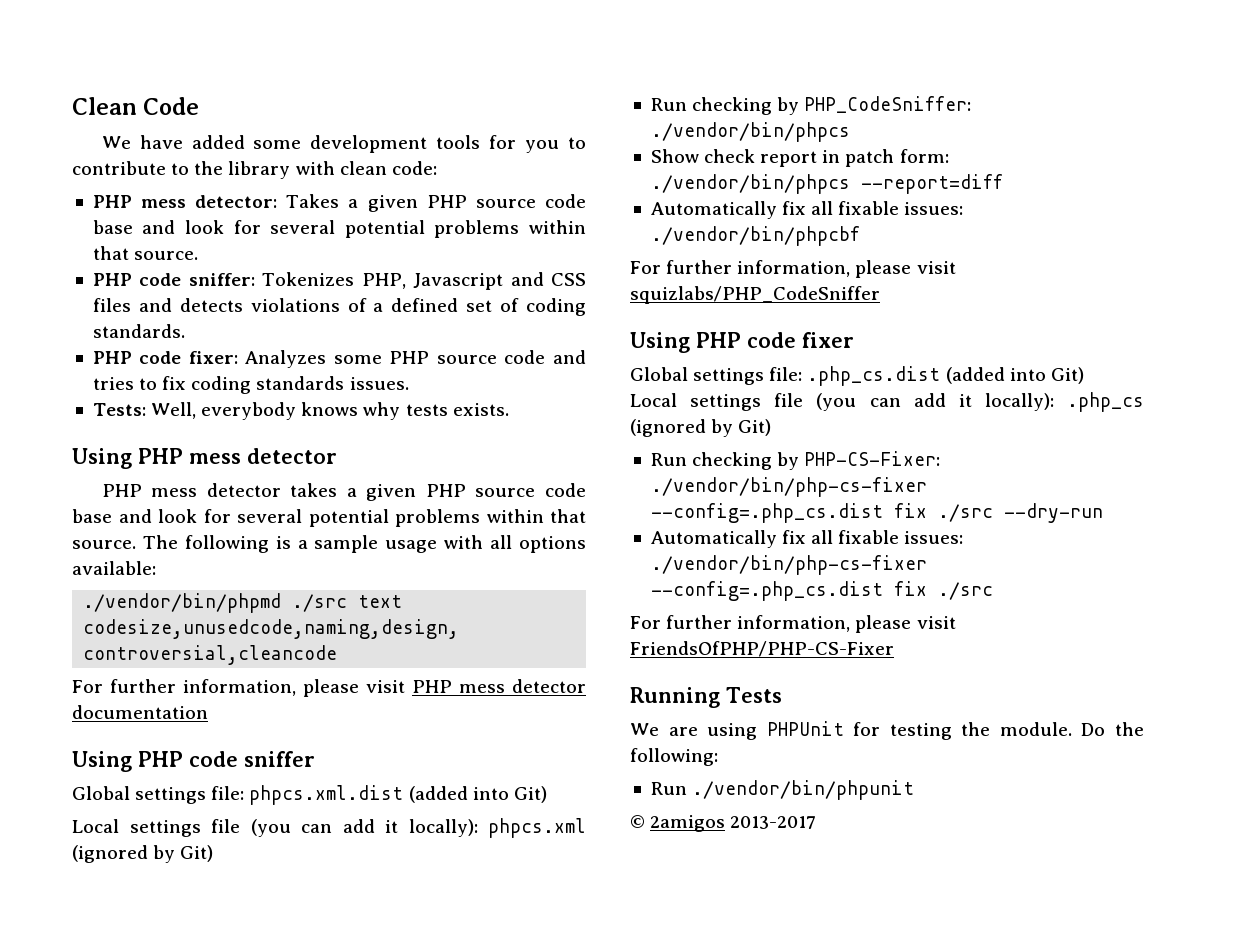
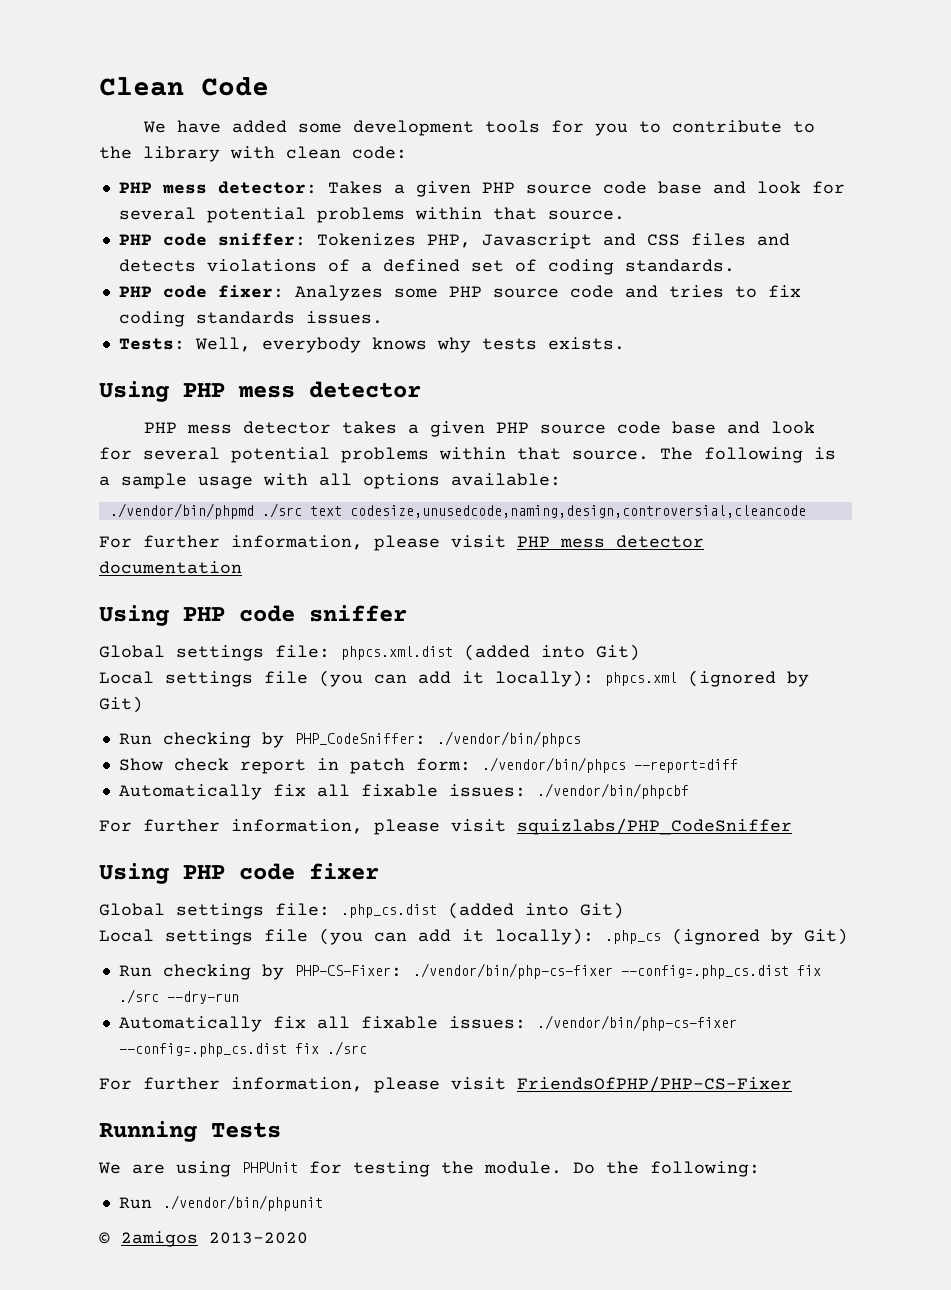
- © 2amigos 2013-2017
+ © 2amigos 2013-2020

